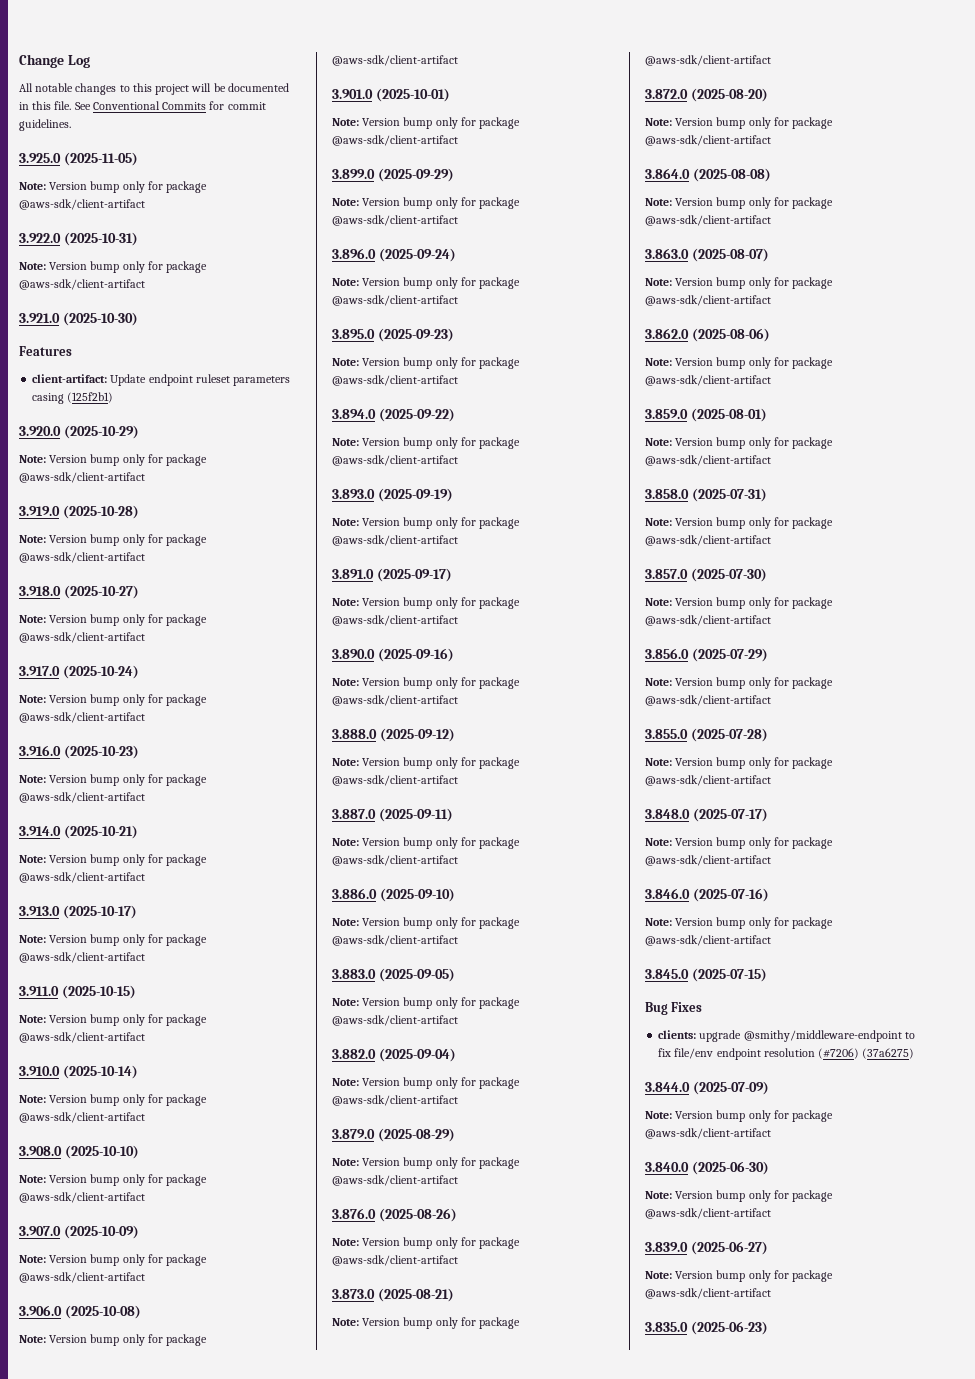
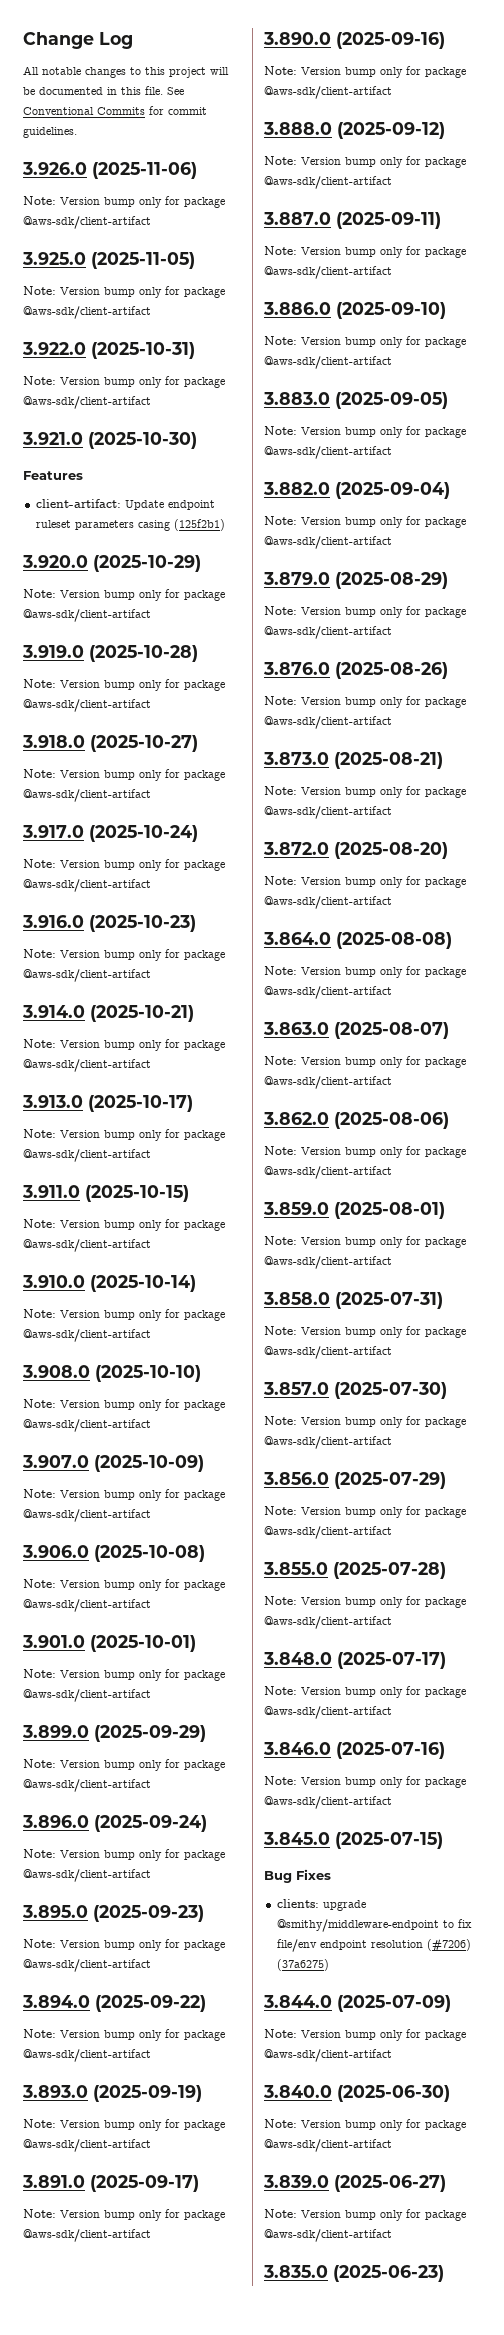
+ 3.926.0 (2025-11-06)
+ Note: Version bump only for package @aws-sdk/client-artifact

